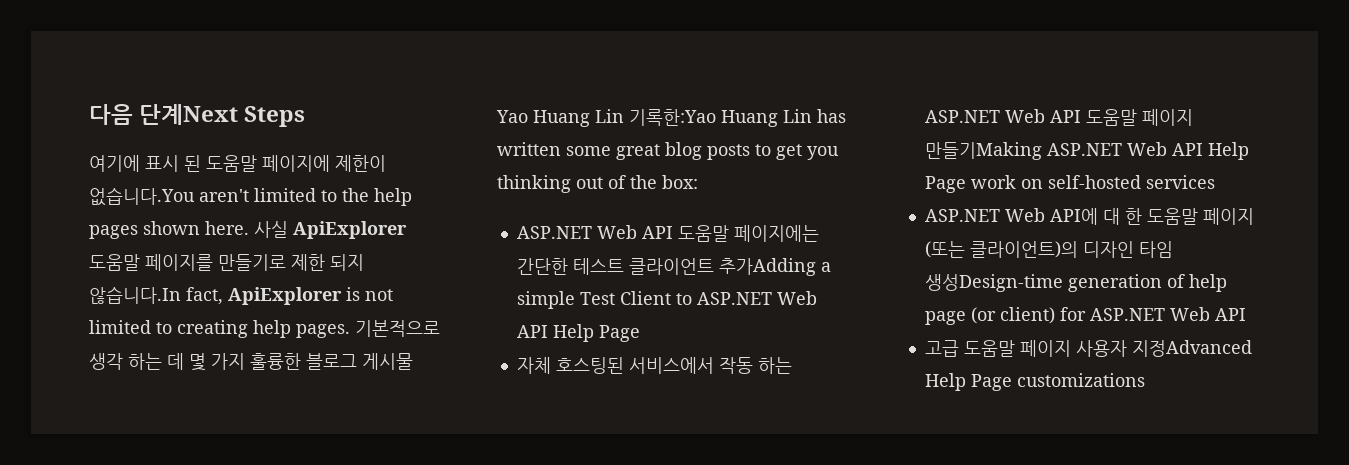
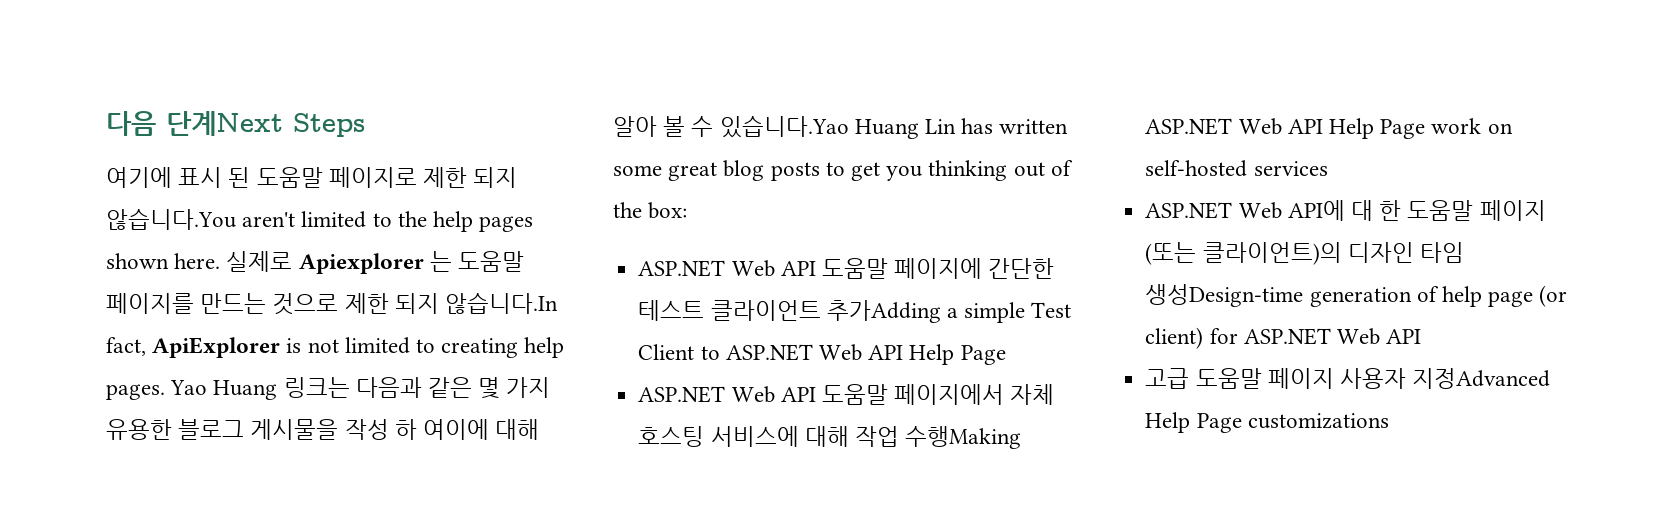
- 여기에 표시 된 도움말 페이지에 제한이 없습니다.You aren't limited to the help pages shown here.
+ 여기에 표시 된 도움말 페이지로 제한 되지 않습니다.You aren't limited to the help pages shown here.
- 사실 ApiExplorer 도움말 페이지를 만들기로 제한 되지 않습니다.In fact, ApiExplorer is not limited to creating help pages.
+ 실제로 Apiexplorer 는 도움말 페이지를 만드는 것으로 제한 되지 않습니다.In fact, ApiExplorer is not limited to creating help pages.
- 기본적으로 생각 하는 데 몇 가지 훌륭한 블로그 게시물 Yao Huang Lin 기록한:Yao Huang Lin has written some great blog posts to get you thinking out of the box:
+ Yao Huang 링크는 다음과 같은 몇 가지 유용한 블로그 게시물을 작성 하 여이에 대해 알아 볼 수 있습니다.Yao Huang Lin has written some great blog posts to get you thinking out of the box:
- ASP.NET Web API 도움말 페이지에는 간단한 테스트 클라이언트 추가Adding a simple Test Client to ASP.NET Web API Help Page
+ ASP.NET Web API 도움말 페이지에 간단한 테스트 클라이언트 추가Adding a simple Test Client to ASP.NET Web API Help Page
- 자체 호스팅된 서비스에서 작동 하는 ASP.NET Web API 도움말 페이지 만들기Making ASP.NET Web API Help Page work on self-hosted services
+ ASP.NET Web API 도움말 페이지에서 자체 호스팅 서비스에 대해 작업 수행Making ASP.NET Web API Help Page work on self-hosted services

